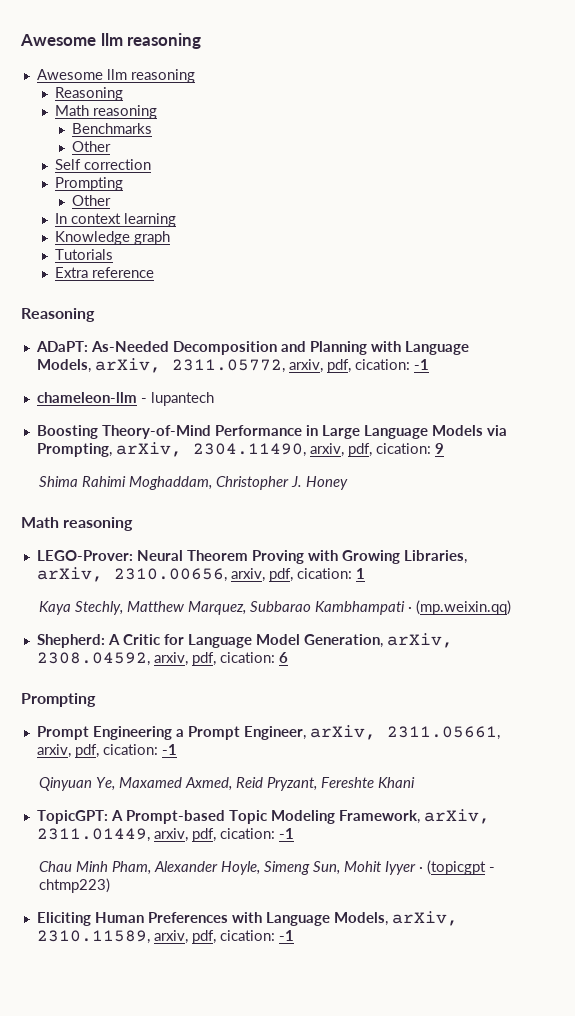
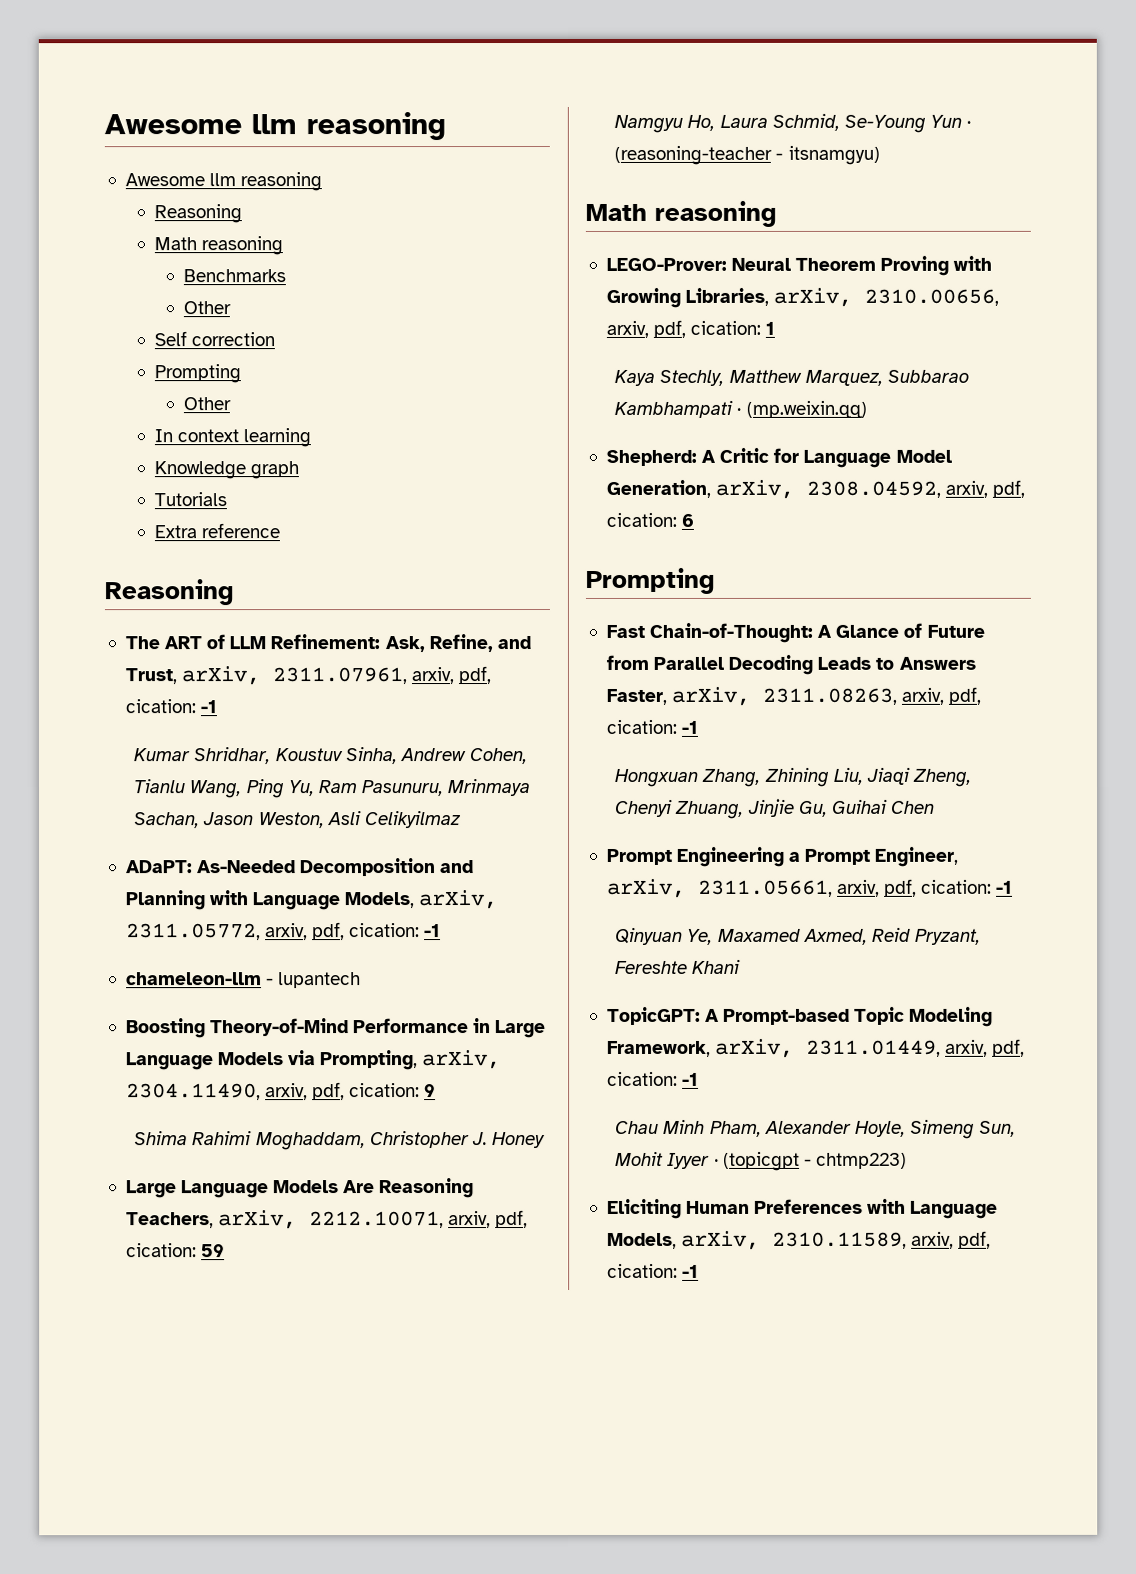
+ The ART of LLM Refinement: Ask, Refine, and Trust, arXiv, 2311.07961, arxiv, pdf, cication: -1
+ Kumar Shridhar, Koustuv Sinha, Andrew Cohen, Tianlu Wang, Ping Yu, Ram Pasunuru, Mrinmaya Sachan, Jason Weston, Asli Celikyilmaz
+ Large Language Models Are Reasoning Teachers, arXiv, 2212.10071, arxiv, pdf, cication: 59
+ Namgyu Ho, Laura Schmid, Se-Young Yun · (reasoning-teacher - itsnamgyu)
+ Fast Chain-of-Thought: A Glance of Future from Parallel Decoding Leads to Answers Faster, arXiv, 2311.08263, arxiv, pdf, cication: -1
+ Hongxuan Zhang, Zhining Liu, Jiaqi Zheng, Chenyi Zhuang, Jinjie Gu, Guihai Chen

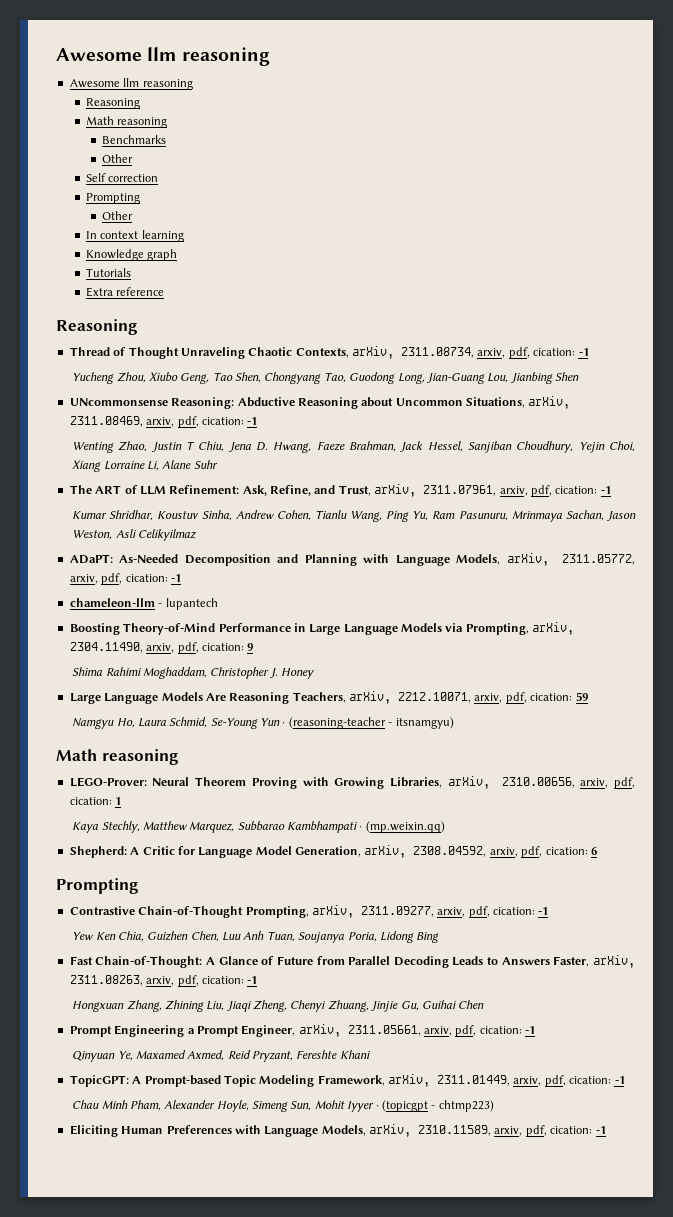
+ Thread of Thought Unraveling Chaotic Contexts, arXiv, 2311.08734, arxiv, pdf, cication: -1
+ Yucheng Zhou, Xiubo Geng, Tao Shen, Chongyang Tao, Guodong Long, Jian-Guang Lou, Jianbing Shen
+ UNcommonsense Reasoning: Abductive Reasoning about Uncommon Situations, arXiv, 2311.08469, arxiv, pdf, cication: -1
+ Wenting Zhao, Justin T Chiu, Jena D. Hwang, Faeze Brahman, Jack Hessel, Sanjiban Choudhury, Yejin Choi, Xiang Lorraine Li, Alane Suhr
+ Contrastive Chain-of-Thought Prompting, arXiv, 2311.09277, arxiv, pdf, cication: -1
+ Yew Ken Chia, Guizhen Chen, Luu Anh Tuan, Soujanya Poria, Lidong Bing

